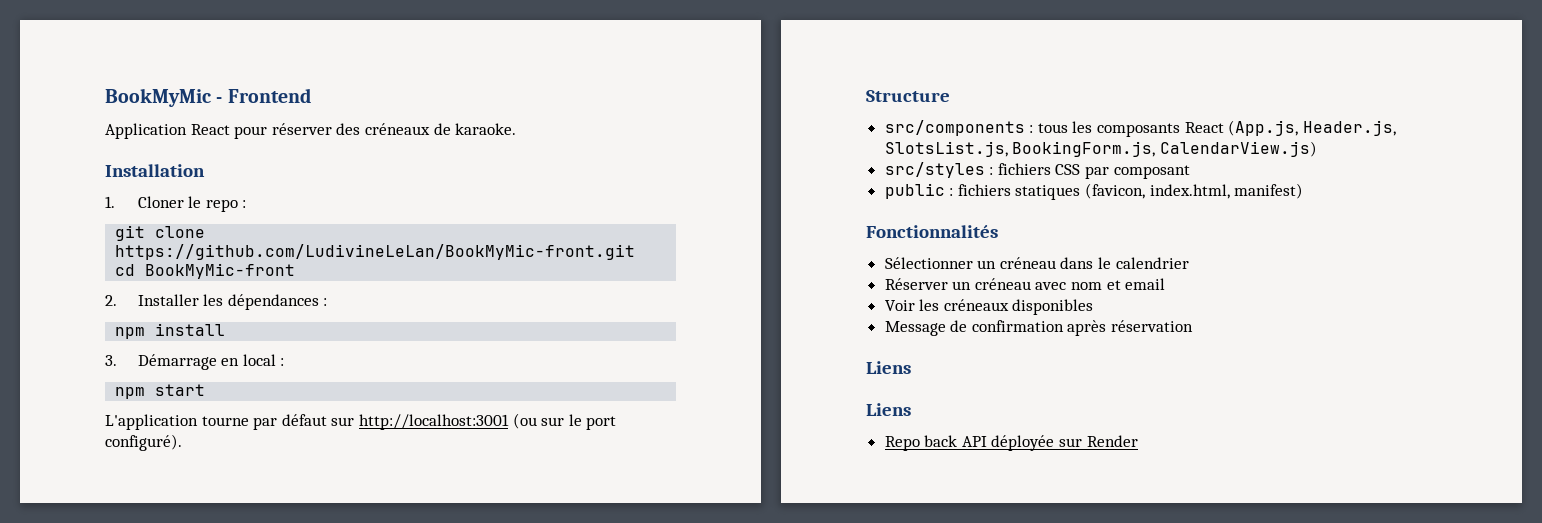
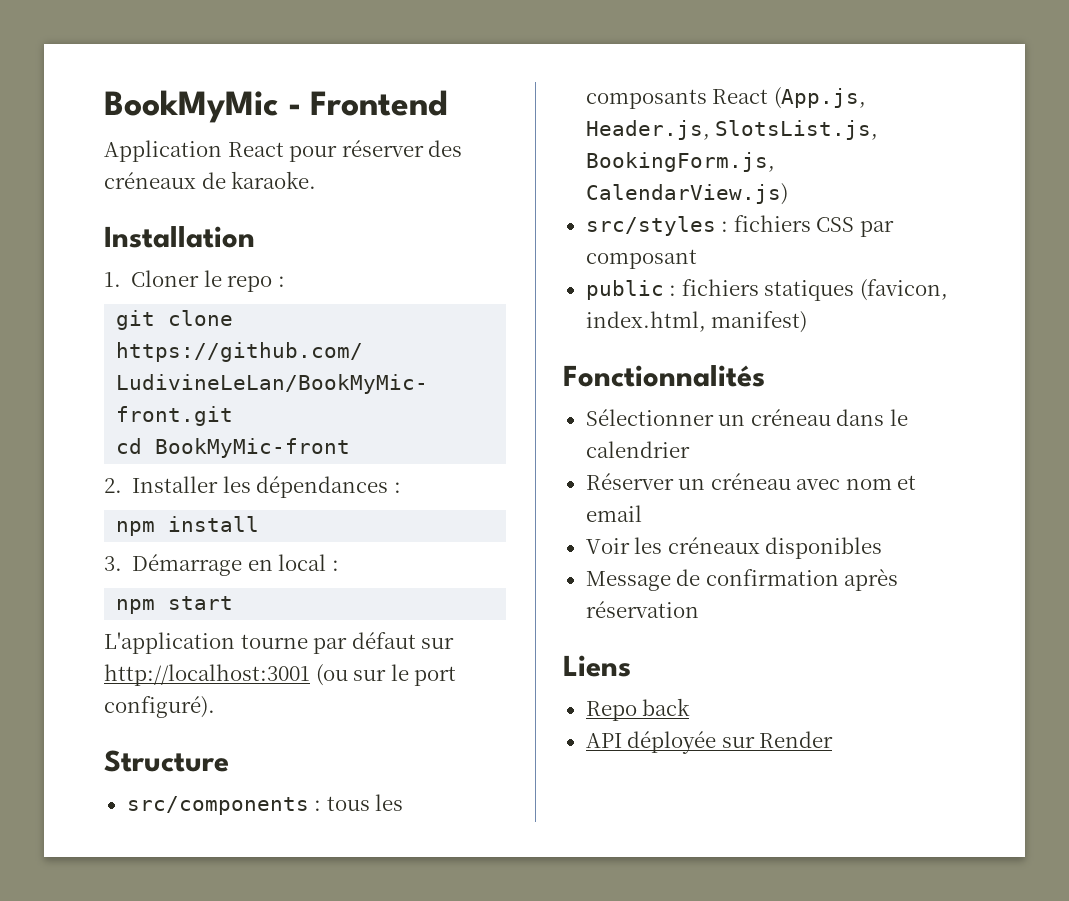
  Message de confirmation après réservation
- Liens
- Repo back API déployée sur Render
+ Repo back
+ API déployée sur Render

